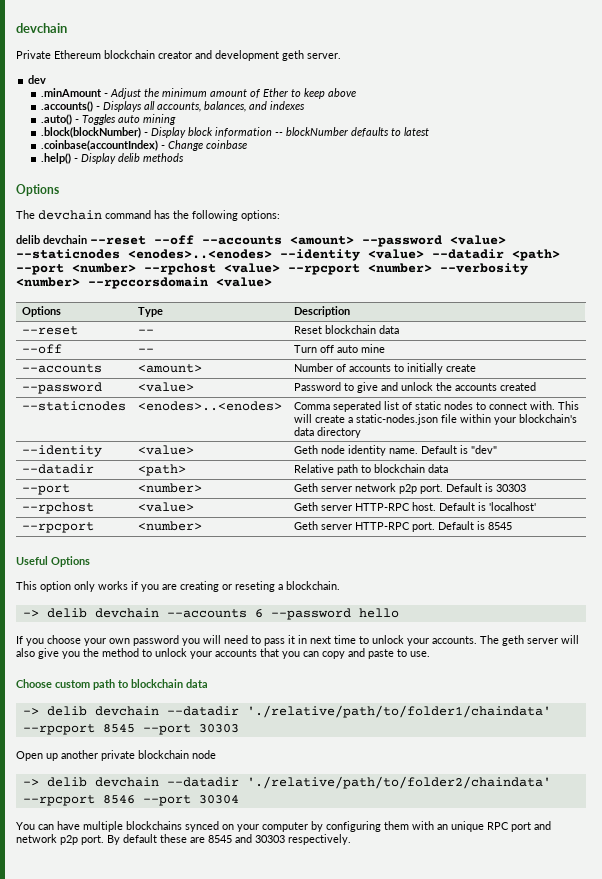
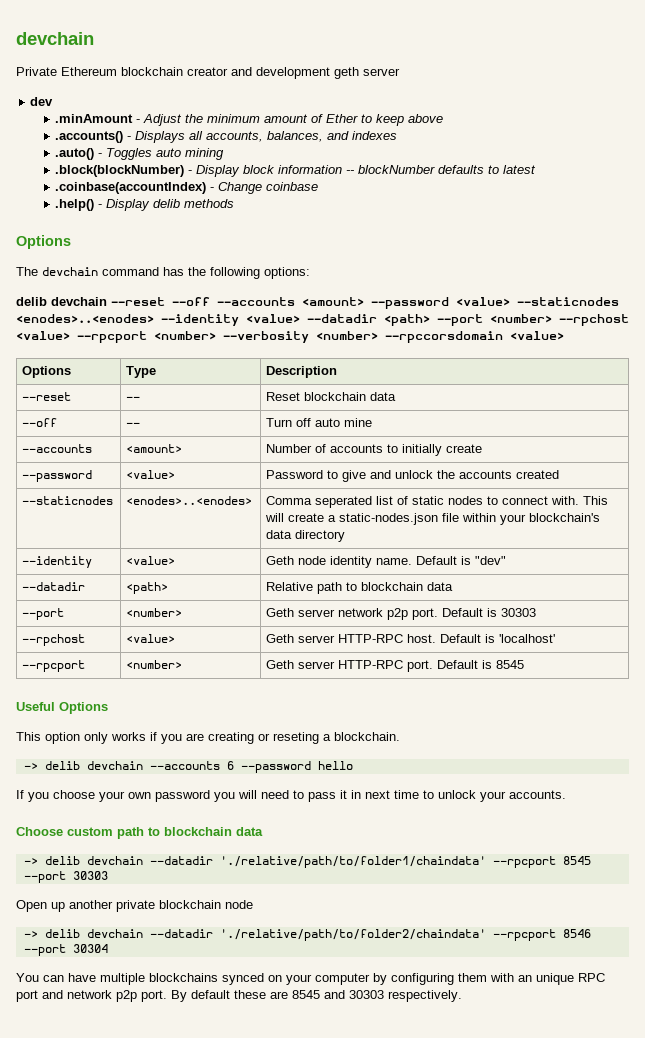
- Private Ethereum blockchain creator and development geth server.
+ Private Ethereum blockchain creator and development geth server
- The geth server will also give you the method to unlock your accounts that you can copy and paste to use.

